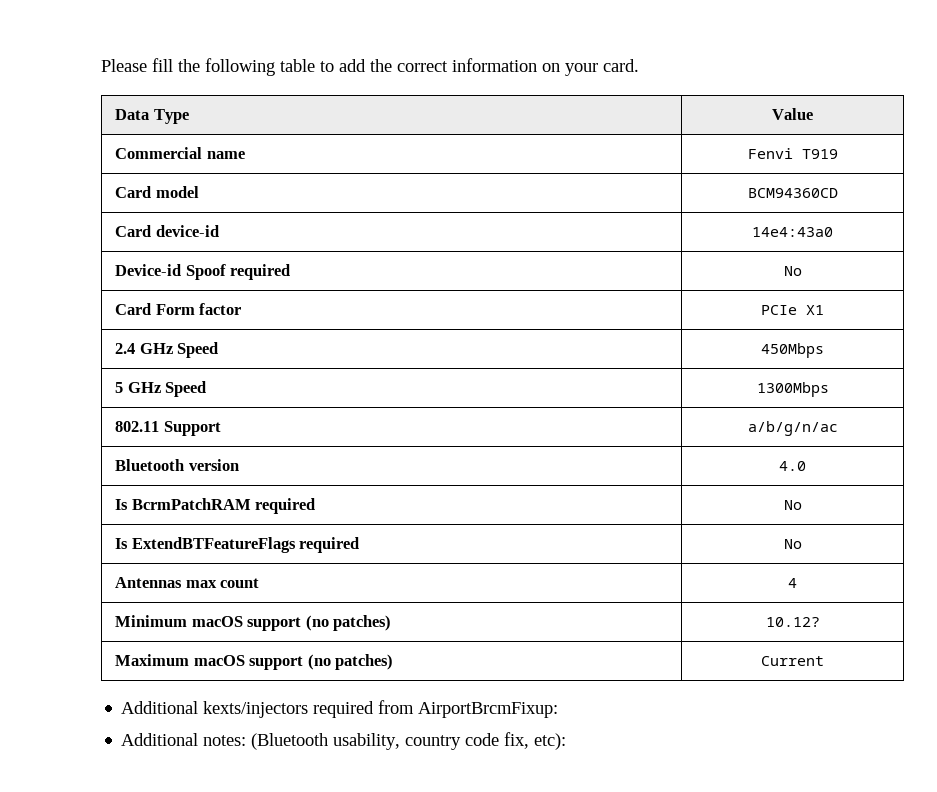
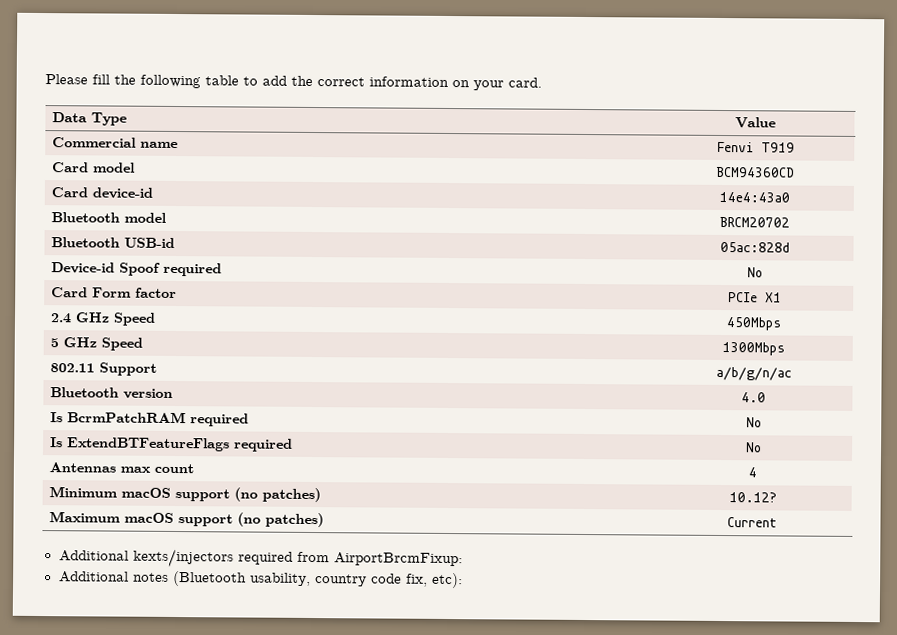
+ Bluetooth model | BRCM20702
+ Bluetooth USB-id | 05ac:828d
- Additional notes: (Bluetooth usability, country code fix, etc):
+ Additional notes (Bluetooth usability, country code fix, etc):

